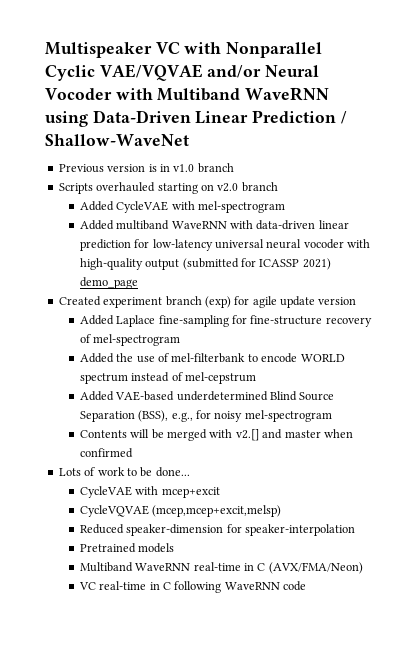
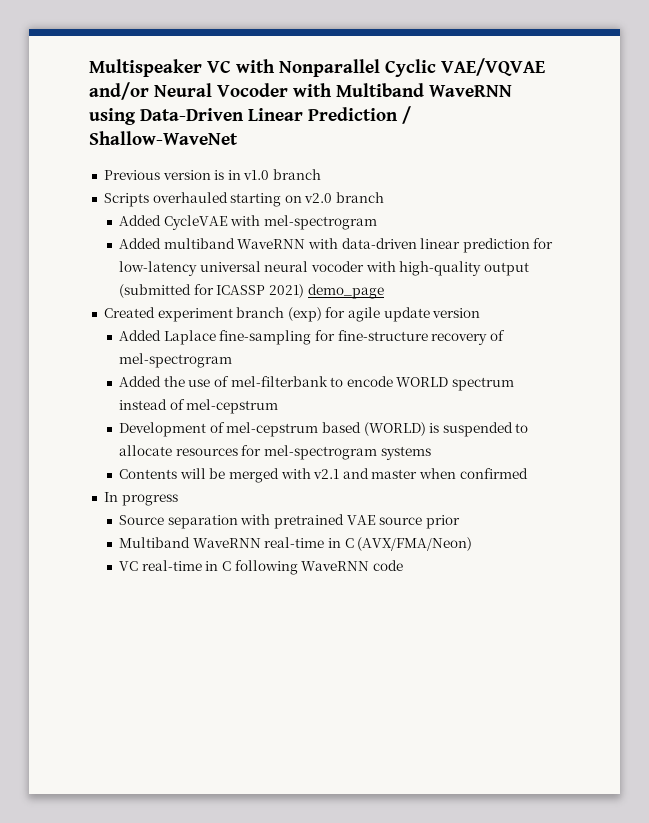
- Added VAE-based underdetermined Blind Source Separation (BSS), e.g., for noisy mel-spectrogram
+ Development of mel-cepstrum based (WORLD) is suspended to allocate resources for mel-spectrogram systems
- Contents will be merged with v2.[] and master when confirmed
+ Contents will be merged with v2.1 and master when confirmed
- Lots of work to be done...
- CycleVAE with mcep+excit
- CycleVQVAE (mcep,mcep+excit,melsp)
- Reduced speaker-dimension for speaker-interpolation
- Pretrained models
+ In progress
+ Source separation with pretrained VAE source prior

